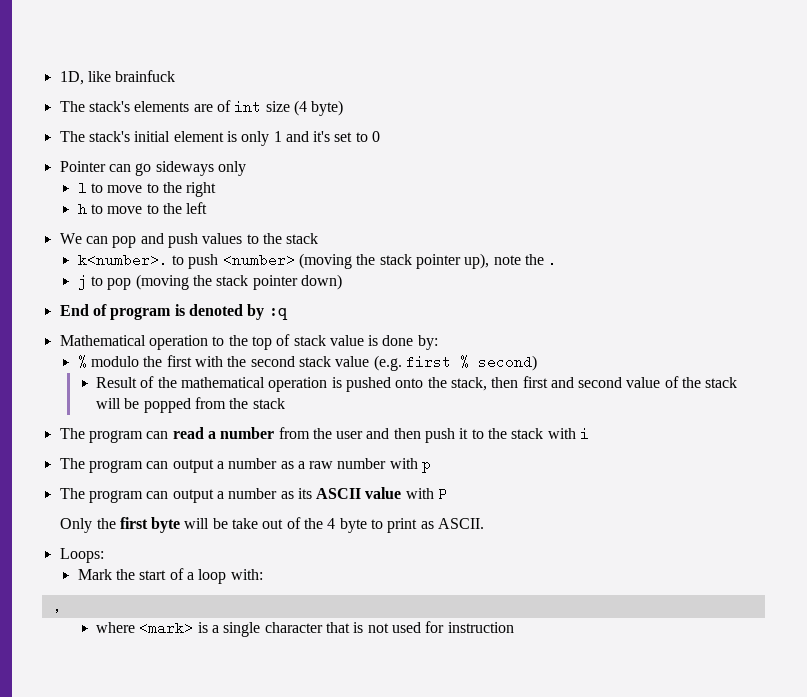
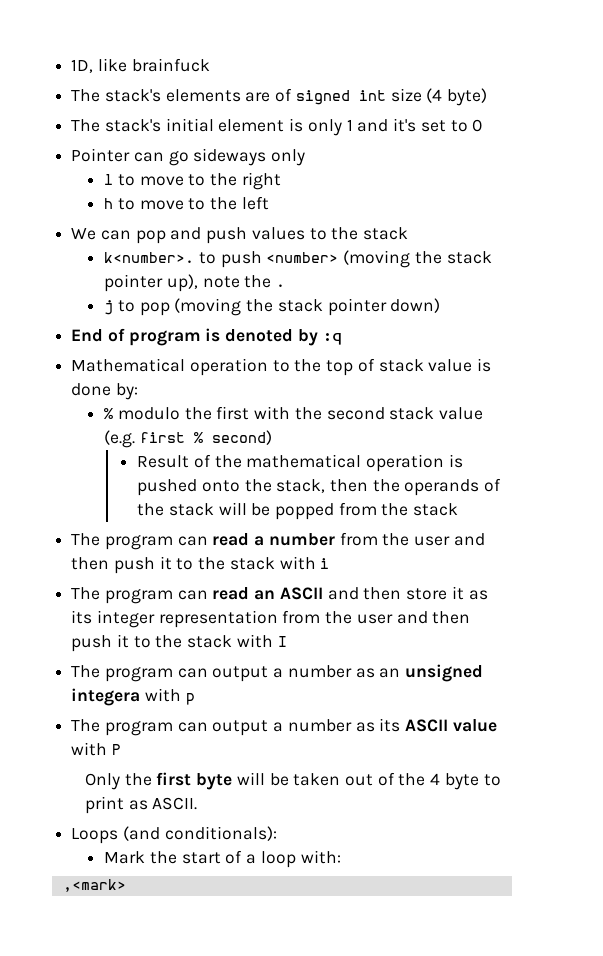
- The stack's elements are of int size (4 byte)
+ The stack's elements are of signed int size (4 byte)
- Result of the mathematical operation is pushed onto the stack, then first and second value of the stack will be popped from the stack
+ Result of the mathematical operation is pushed onto the stack, then the operands of the stack will be popped from the stack
- The program can output a number as a raw number with p
+ The program can read an ASCII and then store it as its integer representation from the user and then push it to the stack with I
+ The program can output a number as an unsigned integera with p
- Only the first byte will be take out of the 4 byte to print as ASCII.
+ Only the first byte will be taken out of the 4 byte to print as ASCII.
- Loops:
+ Loops (and conditionals):
- ,
- where <mark> is a single character that is not used for instruction
+ ,<mark>

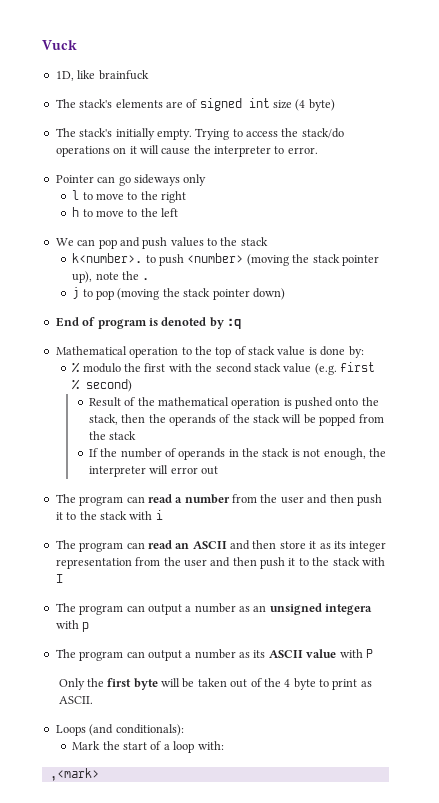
+ Vuck
- The stack's initial element is only 1 and it's set to 0
+ The stack's initially empty. Trying to access the stack/do operations on it will cause the interpreter to error.
+ If the number of operands in the stack is not enough, the interpreter will error out

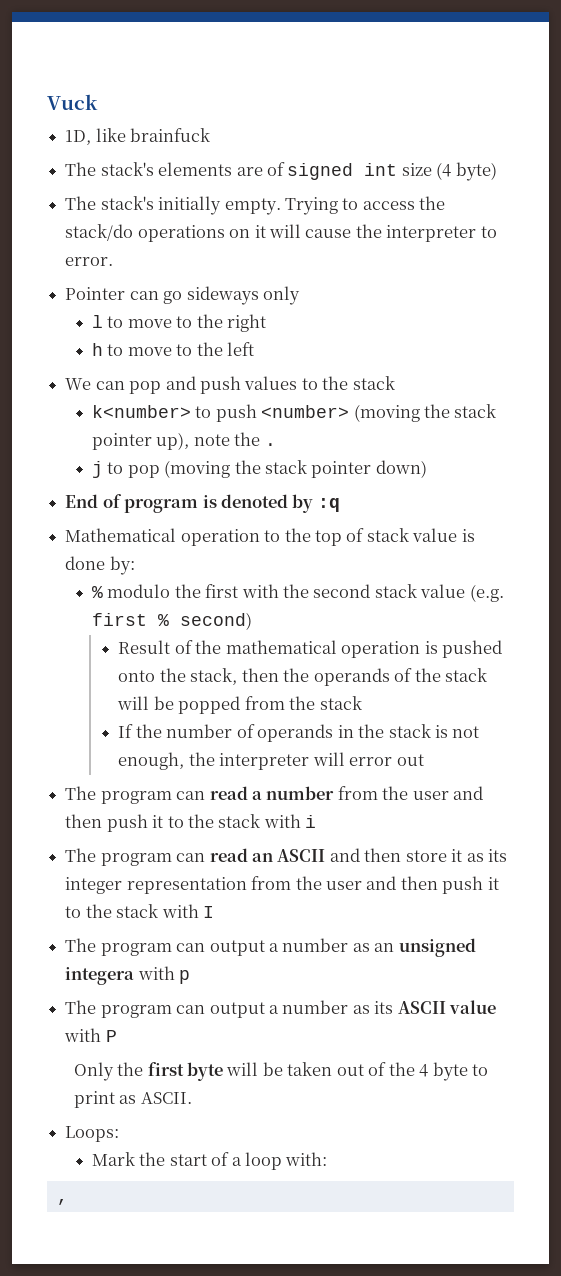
- k<number>. to push <number> (moving the stack pointer up), note the .
+ k<number> to push <number> (moving the stack pointer up), note the .
- Loops (and conditionals):
+ Loops:
- ,<mark>
+ ,

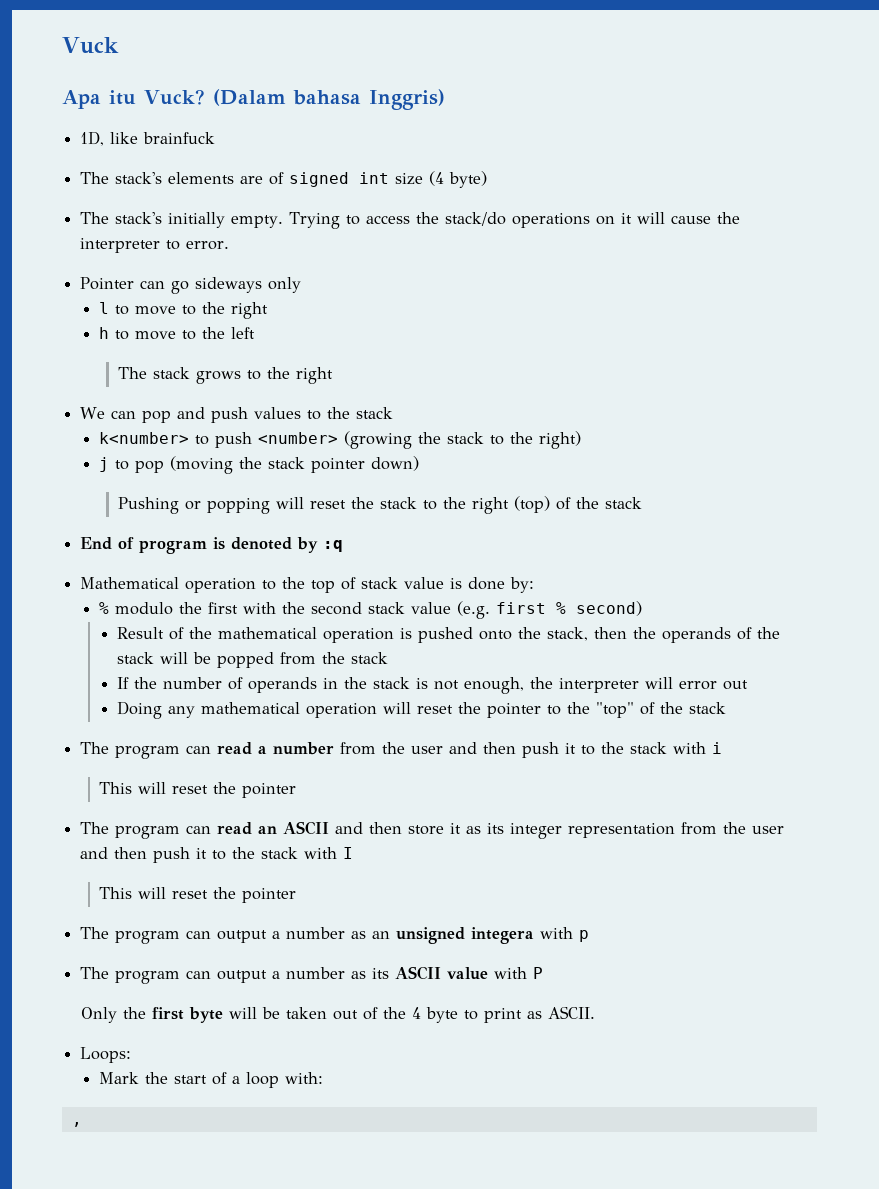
+ Apa itu Vuck? (Dalam bahasa Inggris)
+ The stack grows to the right
- k<number> to push <number> (moving the stack pointer up), note the .
+ k<number> to push <number> (growing the stack to the right)
+ Pushing or popping will reset the stack to the right (top) of the stack
+ Doing any mathematical operation will reset the pointer to the "top" of the stack
  The program can read a number from the user and then push it to the stack with i
+ This will reset the pointer
  The program can read an ASCII and then store it as its integer representation from the user and then push it to the stack with I
+ This will reset the pointer

